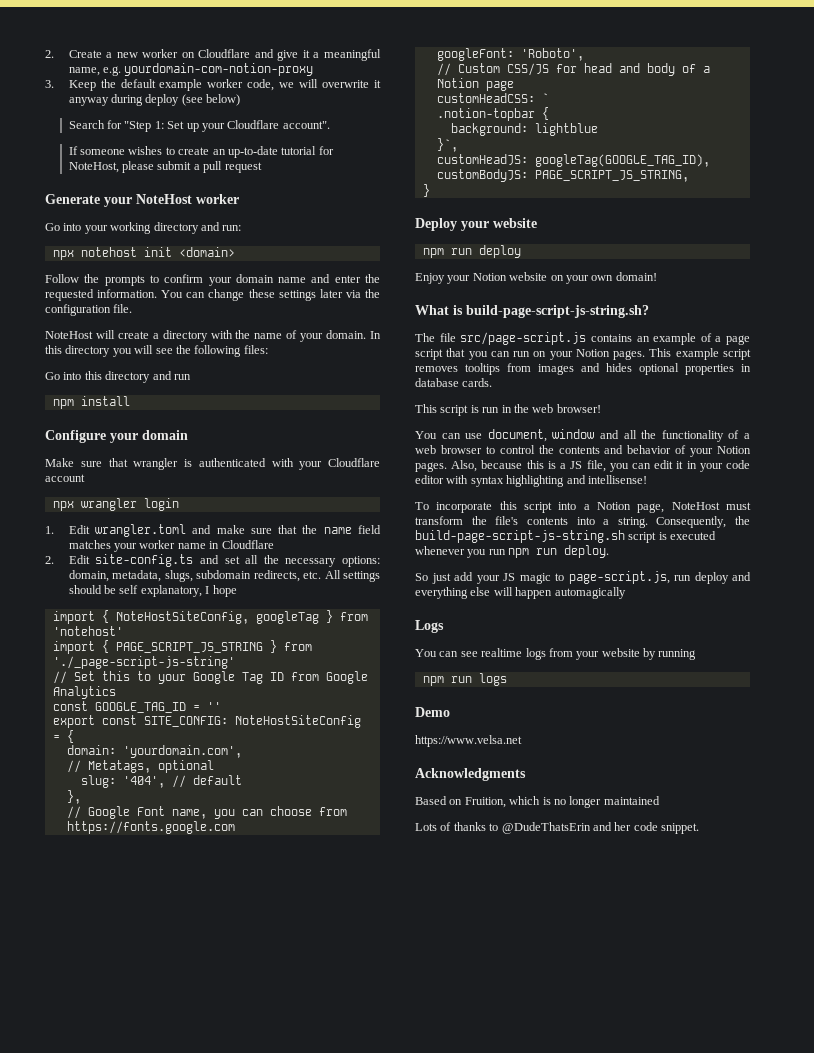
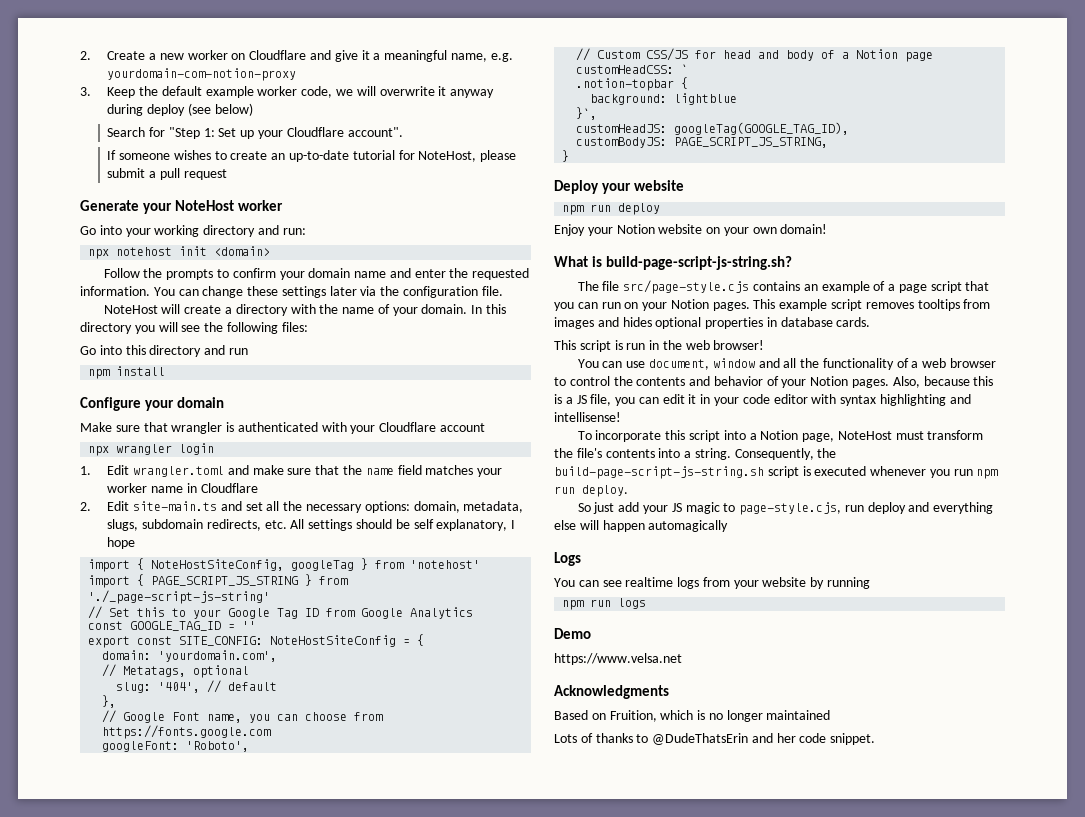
- 2. Edit site-config.ts and set all the necessary options: domain, metadata, slugs, subdomain redirects, etc. All settings should be self explanatory, I hope
+ 2. Edit site-main.ts and set all the necessary options: domain, metadata, slugs, subdomain redirects, etc. All settings should be self explanatory, I hope
- The file src/page-script.js contains an example of a page script that you can run on your Notion pages.
+ The file src/page-style.cjs contains an example of a page script that you can run on your Notion pages.
- So just add your JS magic to page-script.js, run deploy and everything else will happen automagically
+ So just add your JS magic to page-style.cjs, run deploy and everything else will happen automagically

